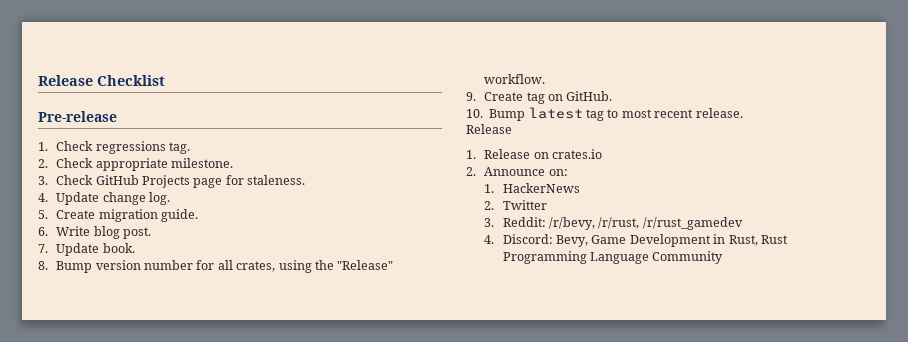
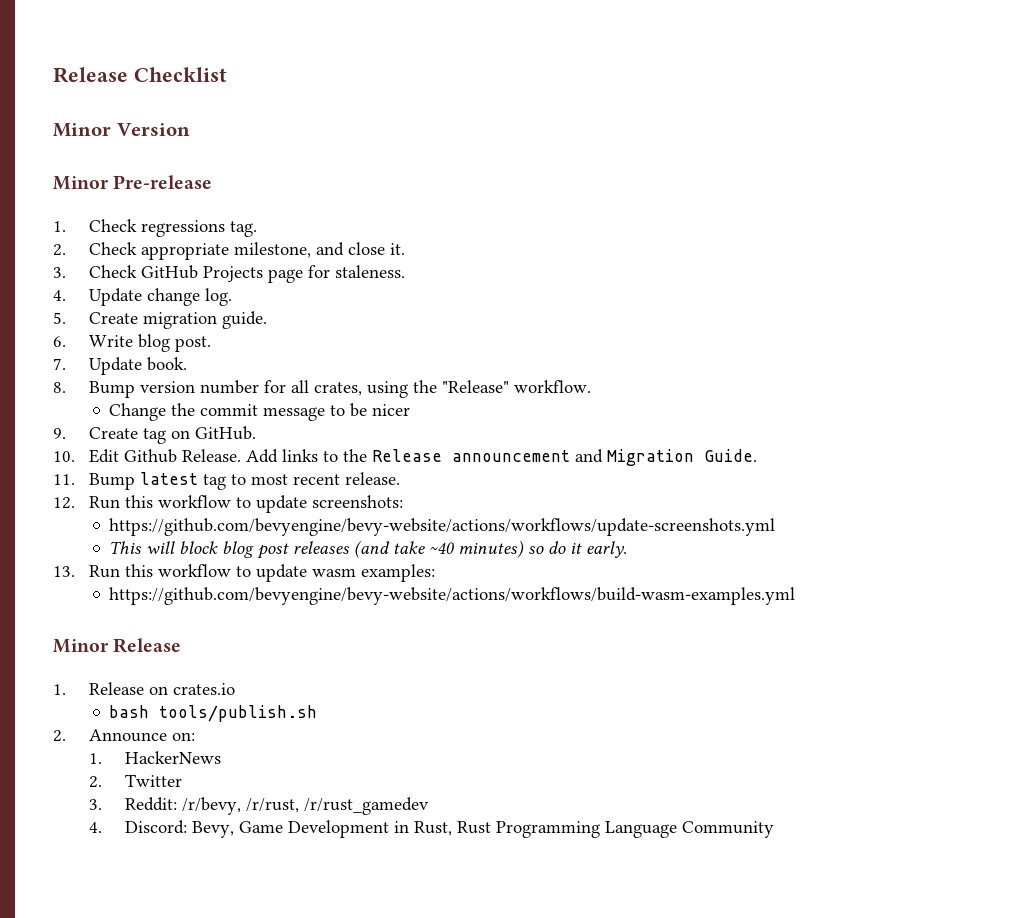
- Pre-release
+ Minor Version
+ Minor Pre-release
- 2. Check appropriate milestone.
+ 2. Check appropriate milestone, and close it.
+ Change the commit message to be nicer
- 10. Bump latest tag to most recent release.
- Release
+ 10. Edit Github Release. Add links to the Release announcement and Migration Guide.
+ 11. Bump latest tag to most recent release.
+ 12. Run this workflow to update screenshots:
+ https://github.com/bevyengine/bevy-website/actions/workflows/update-screenshots.yml
+ This will block blog post releases (and take ~40 minutes) so do it early.
+ 13. Run this workflow to update wasm examples:
+ https://github.com/bevyengine/bevy-website/actions/workflows/build-wasm-examples.yml
+ Minor Release
+ bash tools/publish.sh

